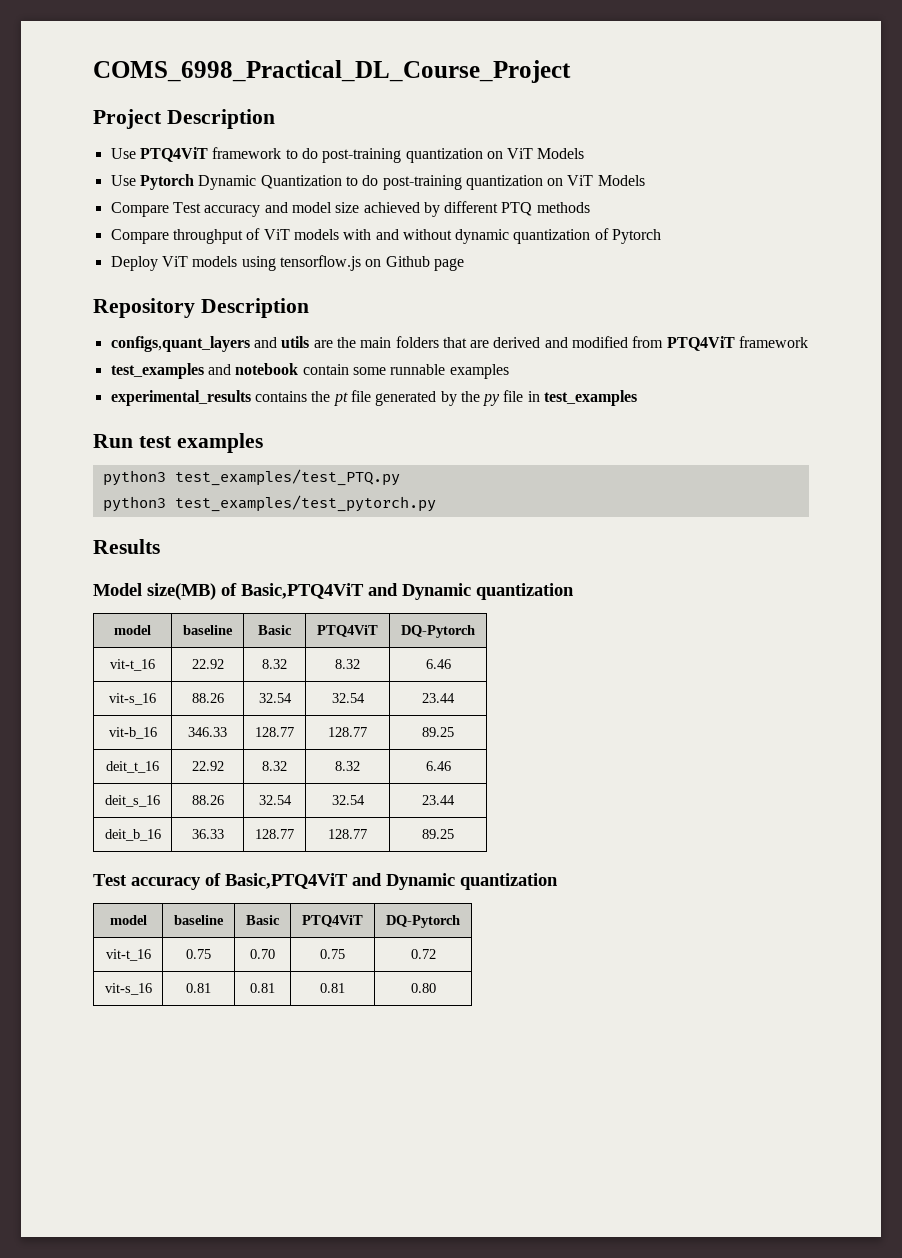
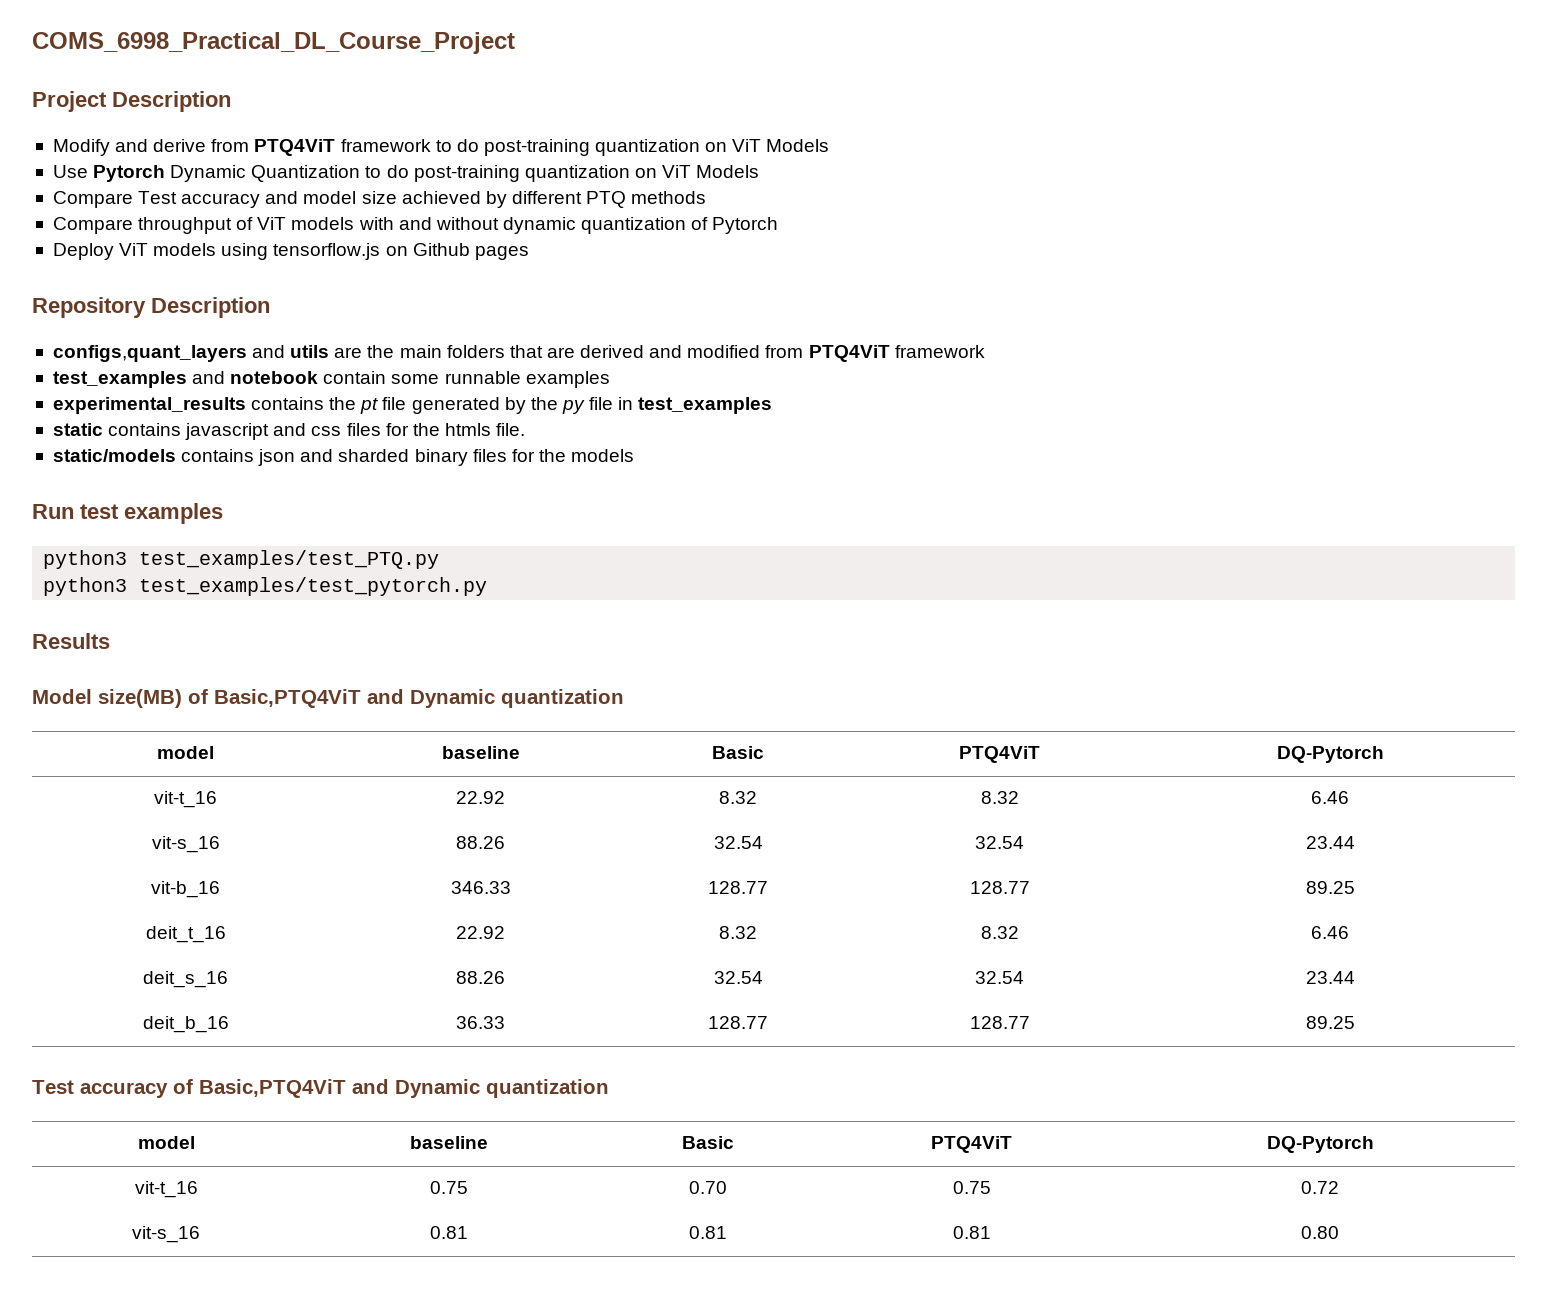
- Use PTQ4ViT framework to do post-training quantization on ViT Models
+ Modify and derive from PTQ4ViT framework to do post-training quantization on ViT Models
- Deploy ViT models using tensorflow.js on Github page
+ Deploy ViT models using tensorflow.js on Github pages
+ static contains javascript and css files for the htmls file.
+ static/models contains json and sharded binary files for the models

